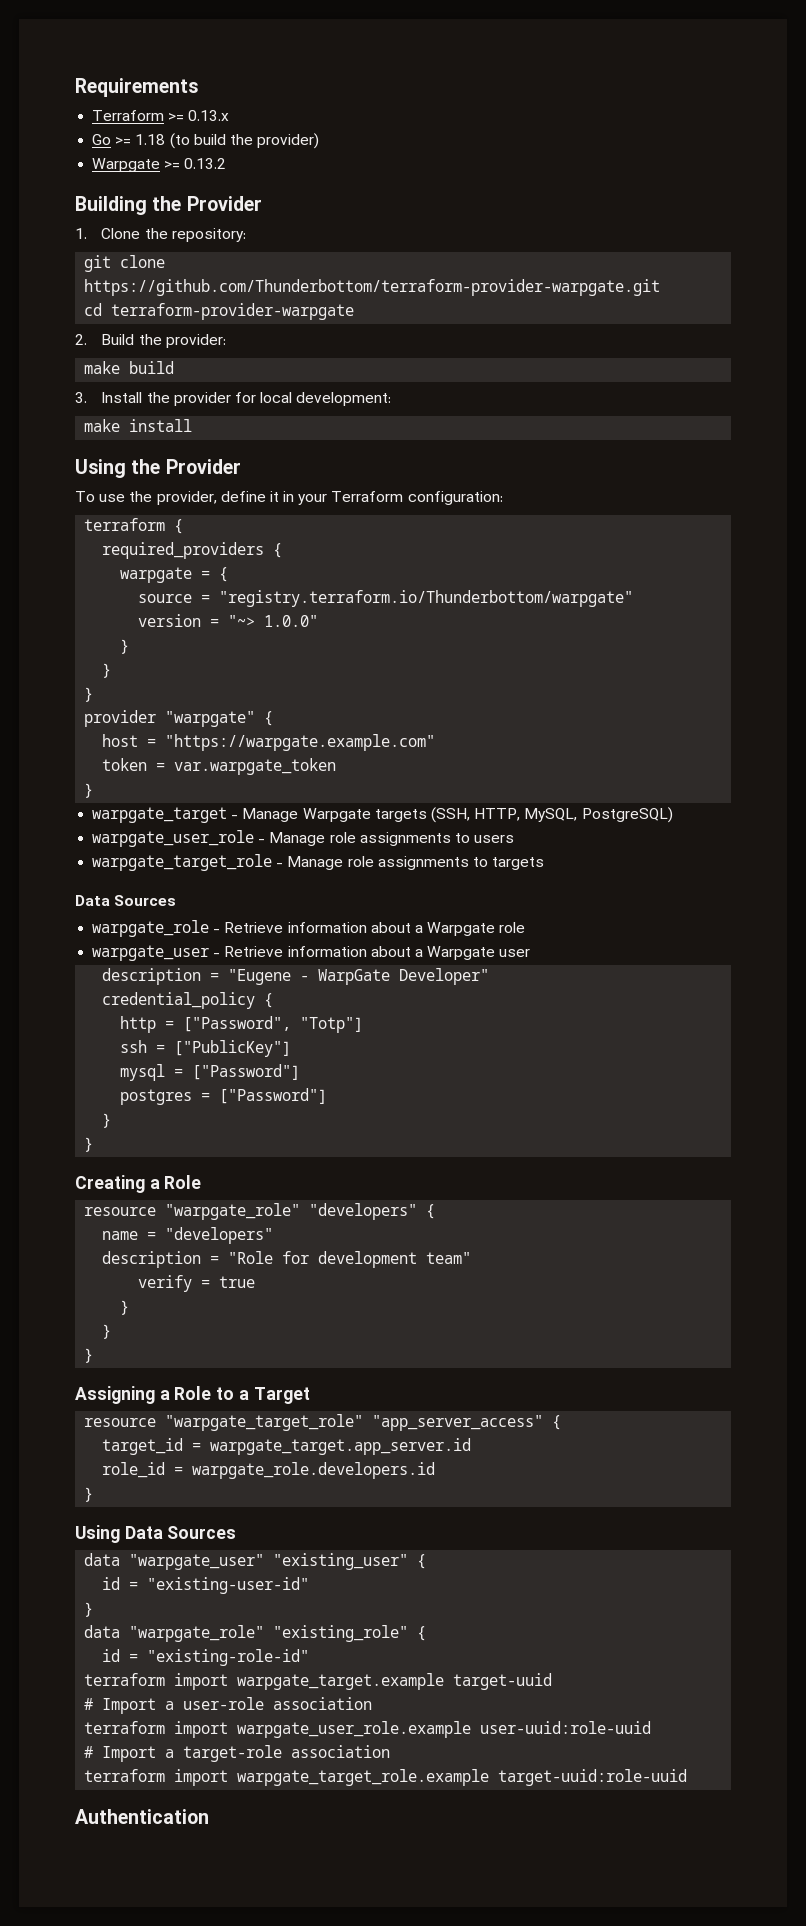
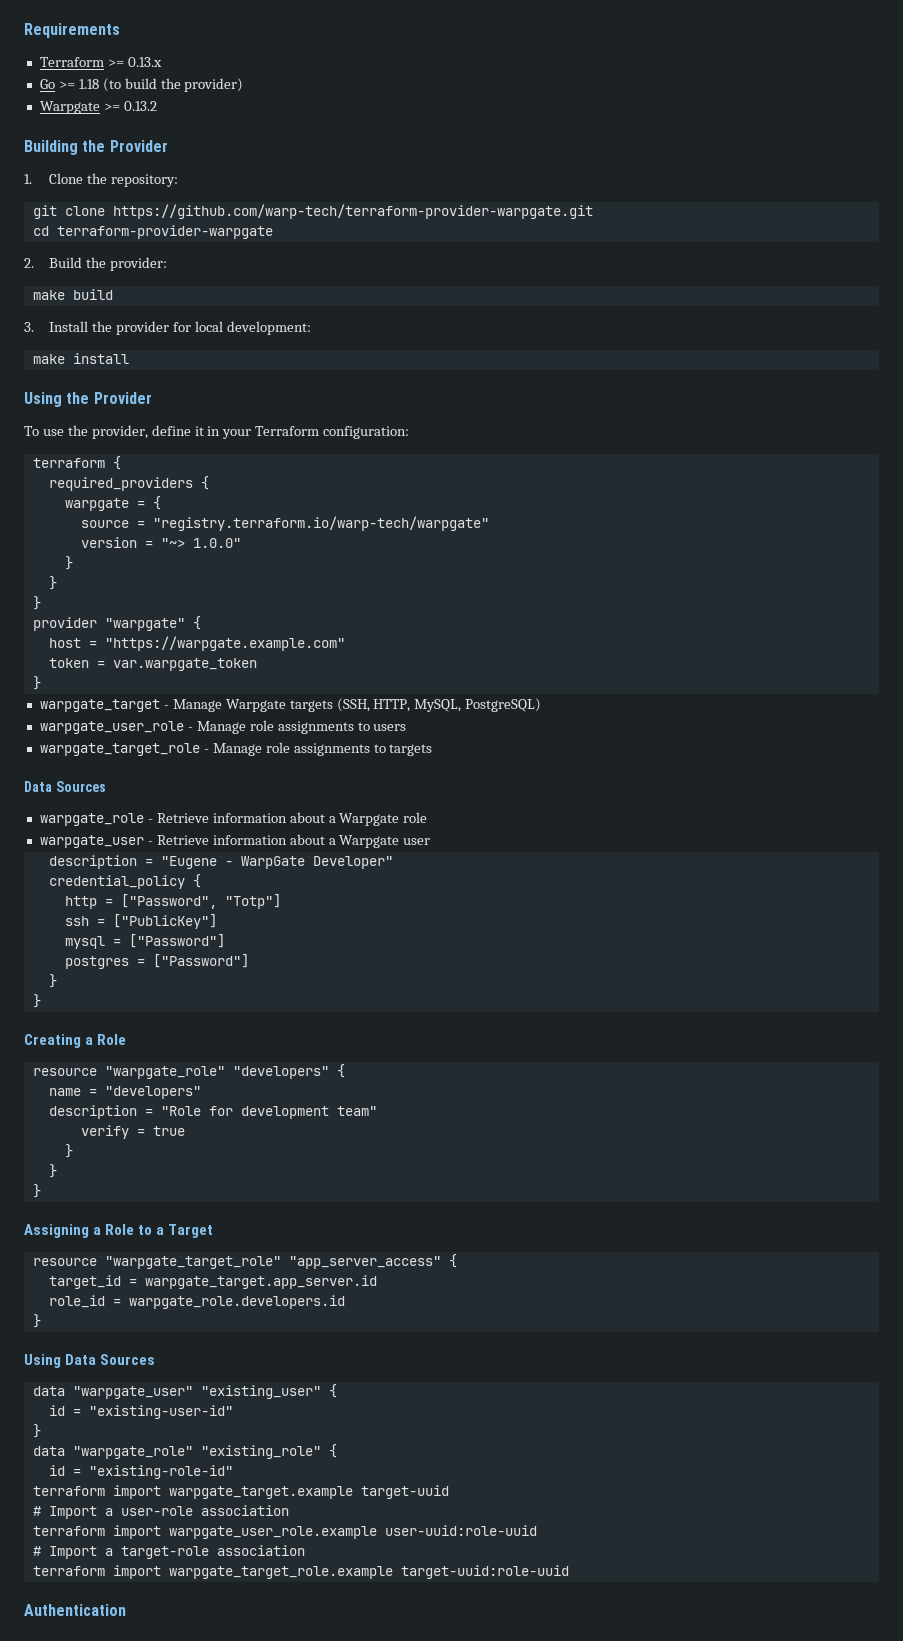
- git clone https://github.com/Thunderbottom/terraform-provider-warpgate.git
+ git clone https://github.com/warp-tech/terraform-provider-warpgate.git
- source = "registry.terraform.io/Thunderbottom/warpgate"
+ source = "registry.terraform.io/warp-tech/warpgate"

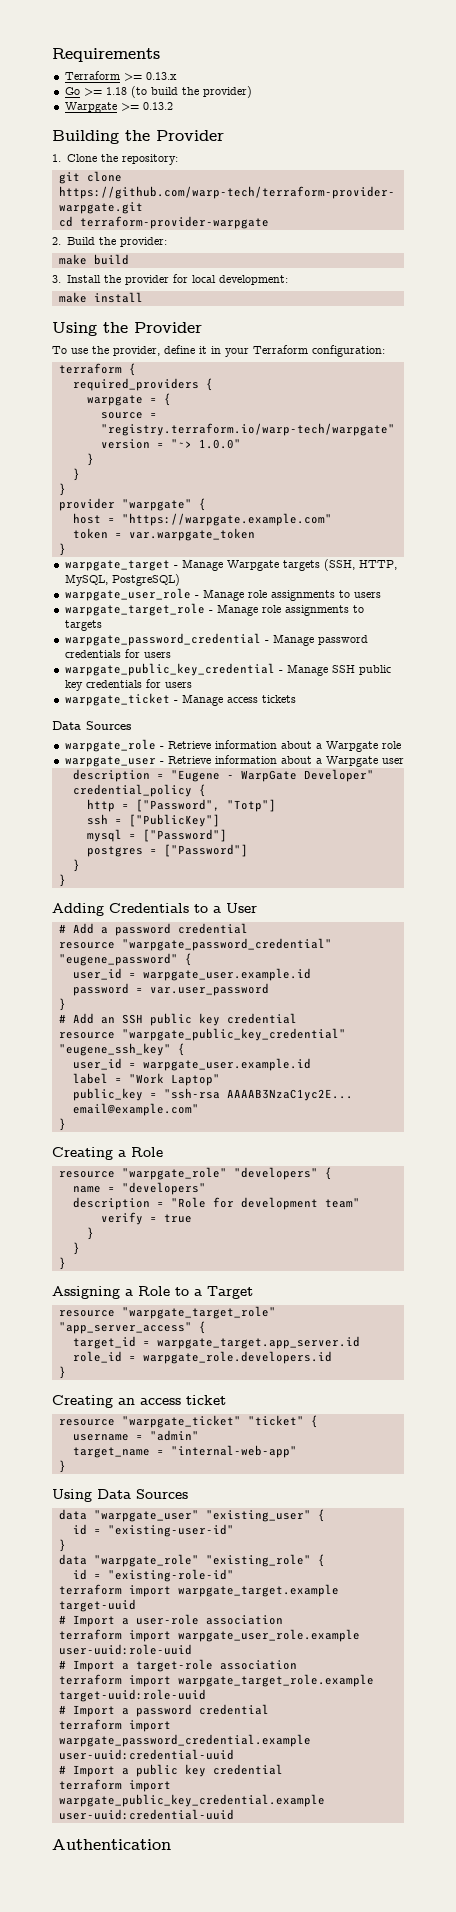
+ warpgate_password_credential - Manage password credentials for users
+ warpgate_public_key_credential - Manage SSH public key credentials for users
+ warpgate_ticket - Manage access tickets
+ Adding Credentials to a User
+ # Add a password credential
+ resource "warpgate_password_credential" "eugene_password" {
+ user_id = warpgate_user.example.id
+ password = var.user_password
+ }
+ # Add an SSH public key credential
+ resource "warpgate_public_key_credential" "eugene_ssh_key" {
+ user_id = warpgate_user.example.id
+ label = "Work Laptop"
+ public_key = "ssh-rsa AAAAB3NzaC1yc2E... email@example.com"
+ }
+ Creating an access ticket
+ resource "warpgate_ticket" "ticket" {
+ username = "admin"
+ target_name = "internal-web-app"
+ }
+ # Import a password credential
+ terraform import warpgate_password_credential.example user-uuid:credential-uuid
+ # Import a public key credential
+ terraform import warpgate_public_key_credential.example user-uuid:credential-uuid

